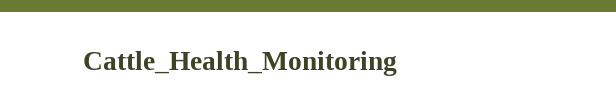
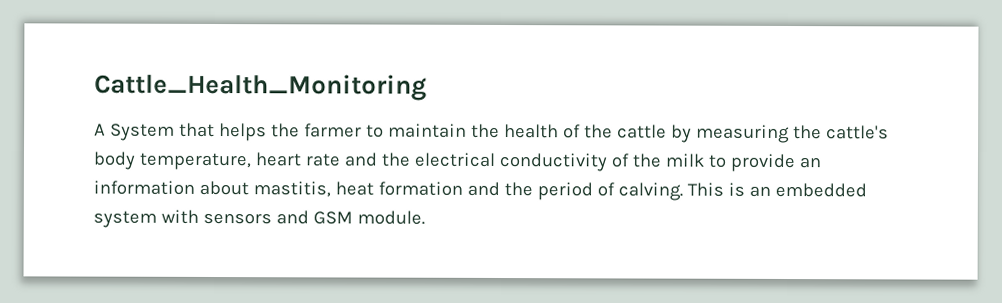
+ A System that helps the farmer to maintain the health of the cattle by measuring the cattle's body temperature, heart rate and the electrical conductivity of the milk to provide an information about mastitis, heat formation and the period of calving. This is an embedded system with sensors and GSM module.

